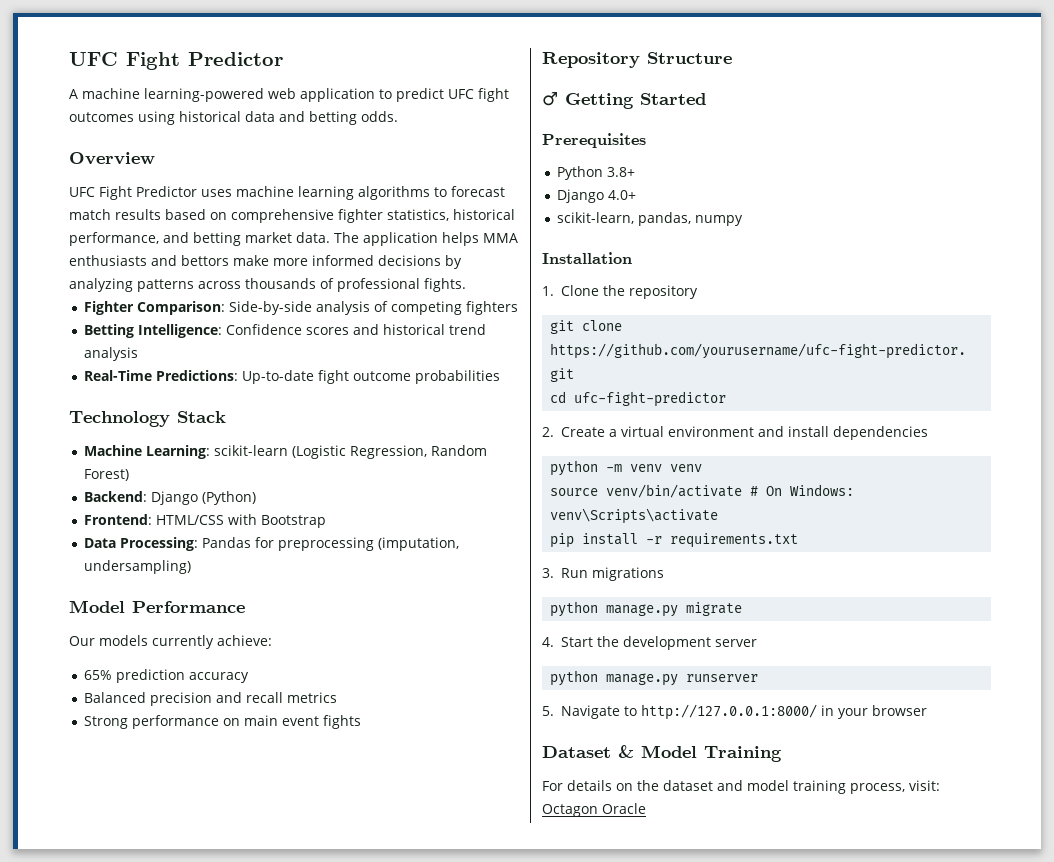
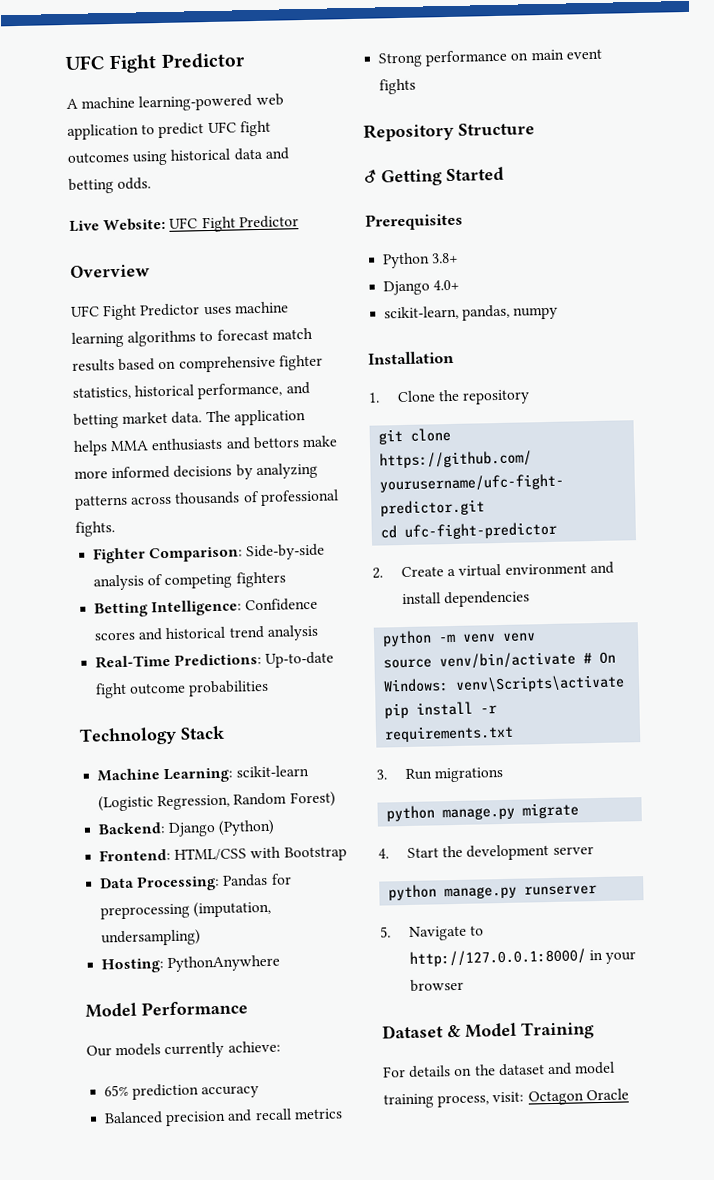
+ Live Website: UFC Fight Predictor
+ Hosting: PythonAnywhere

